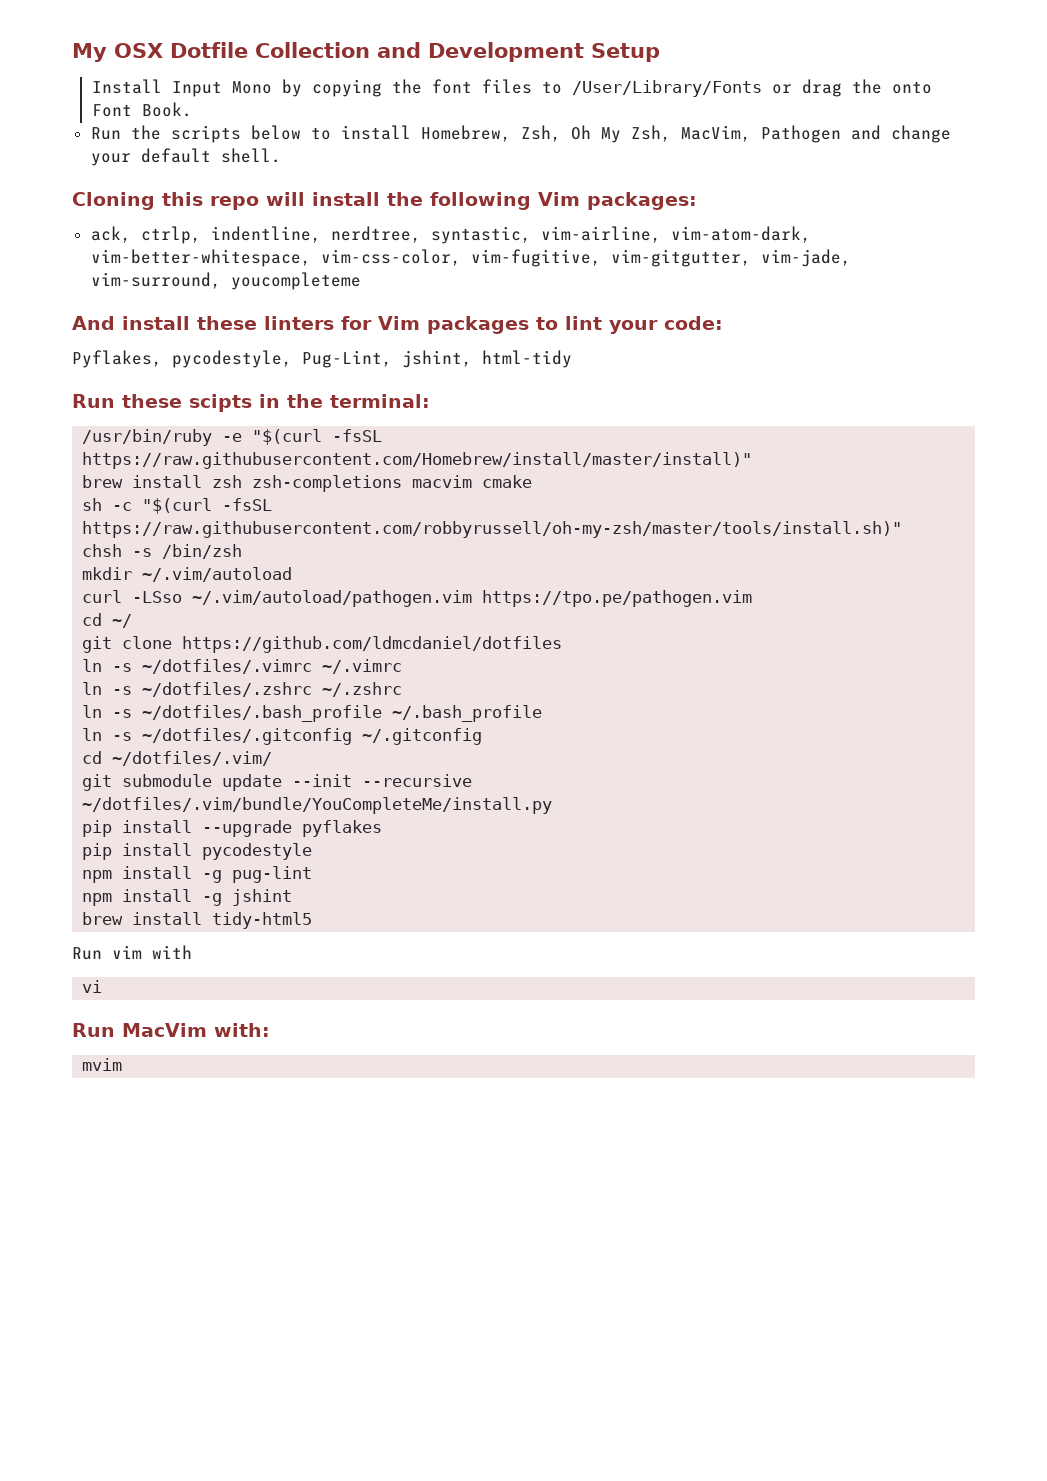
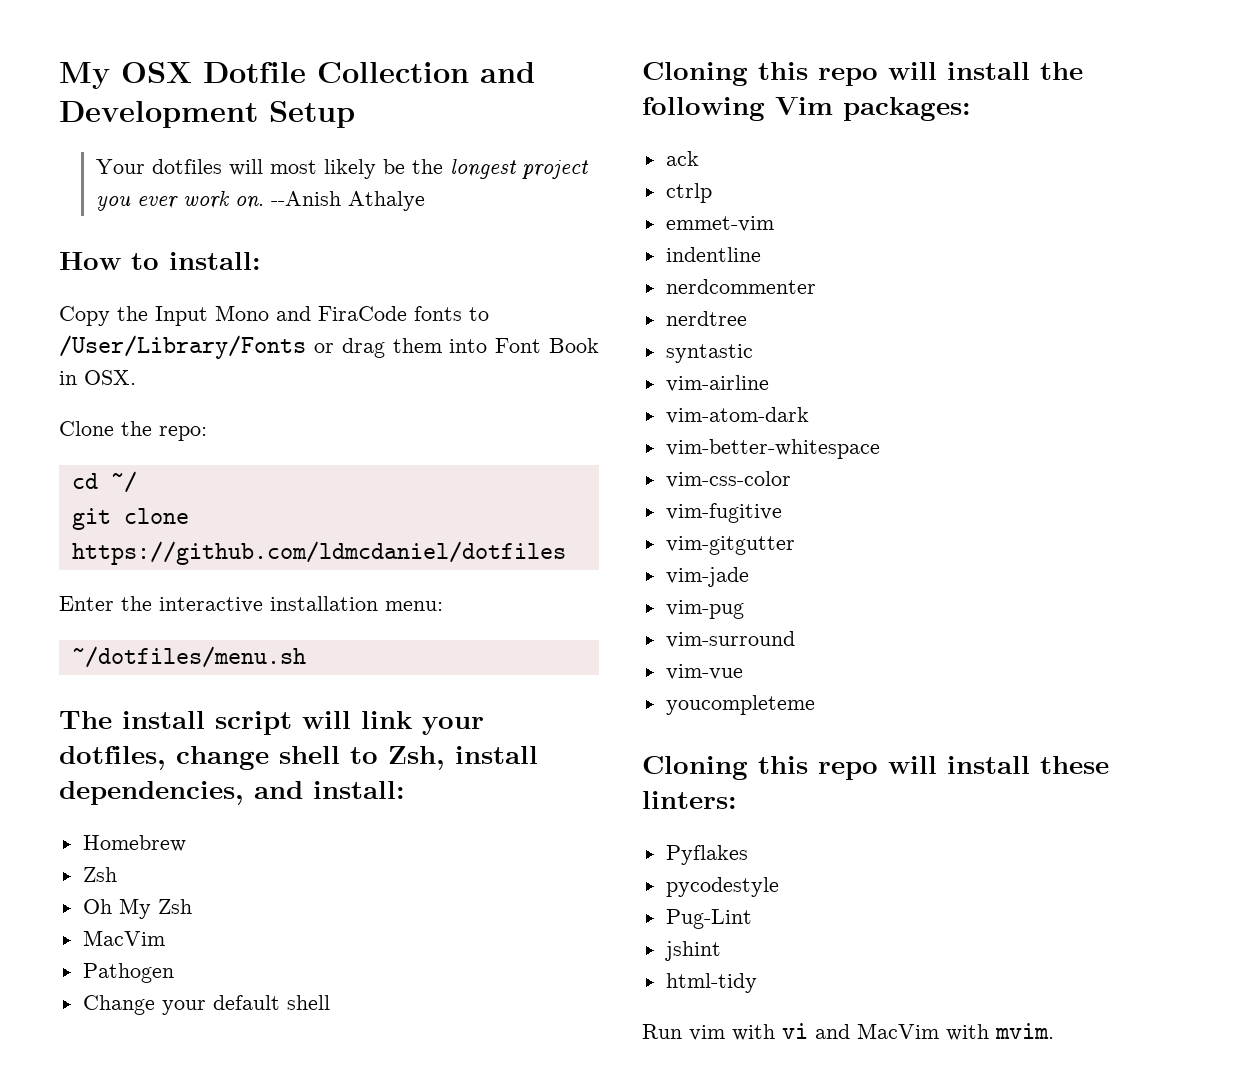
- Install Input Mono by copying the font files to /User/Library/Fonts or drag the onto Font Book.
- Run the scripts below to install Homebrew, Zsh, Oh My Zsh, MacVim, Pathogen and change your default shell.
+ Your dotfiles will most likely be the longest project you ever work on. --Anish Athalye
+ How to install:
+ Copy the Input Mono and FiraCode fonts to /User/Library/Fonts or drag them into Font Book in OSX.
+ Clone the repo:
+ cd ~/
+ git clone https://github.com/ldmcdaniel/dotfiles
+ Enter the interactive installation menu:
+ ~/dotfiles/menu.sh
+ The install script will link your dotfiles, change shell to Zsh, install dependencies, and install:
+ Homebrew
+ Zsh
+ Oh My Zsh
+ MacVim
+ Pathogen
+ Change your default shell
- ack, ctrlp, indentline, nerdtree, syntastic, vim-airline, vim-atom-dark, vim-better-whitespace, vim-css-color, vim-fugitive, vim-gitgutter, vim-jade, vim-surround, youcompleteme
- And install these linters for Vim packages to lint your code:
- Pyflakes, pycodestyle, Pug-Lint, jshint, html-tidy
- Run these scipts in the terminal:
- /usr/bin/ruby -e "$(curl -fsSL https://raw.githubusercontent.com/Homebrew/install/master/install)"
- brew install zsh zsh-completions macvim cmake
- sh -c "$(curl -fsSL https://raw.githubusercontent.com/robbyrussell/oh-my-zsh/master/tools/install.sh)"
- chsh -s /bin/zsh
- mkdir ~/.vim/autoload
- curl -LSso ~/.vim/autoload/pathogen.vim https://tpo.pe/pathogen.vim
- cd ~/
- git clone https://github.com/ldmcdaniel/dotfiles
- ln -s ~/dotfiles/.vimrc ~/.vimrc
- ln -s ~/dotfiles/.zshrc ~/.zshrc
- ln -s ~/dotfiles/.bash_profile ~/.bash_profile
- ln -s ~/dotfiles/.gitconfig ~/.gitconfig
- cd ~/dotfiles/.vim/
- git submodule update --init --recursive
- ~/dotfiles/.vim/bundle/YouCompleteMe/install.py
- pip install --upgrade pyflakes
- pip install pycodestyle
- npm install -g pug-lint
- npm install -g jshint
- brew install tidy-html5
+ ack
+ ctrlp
+ emmet-vim
+ indentline
+ nerdcommenter
+ nerdtree
+ syntastic
+ vim-airline
+ vim-atom-dark
+ vim-better-whitespace
+ vim-css-color
+ vim-fugitive
+ vim-gitgutter
+ vim-jade
+ vim-pug
+ vim-surround
+ vim-vue
+ youcompleteme
+ Cloning this repo will install these linters:
+ Pyflakes
+ pycodestyle
+ Pug-Lint
+ jshint
+ html-tidy
- Run vim with
- vi
- Run MacVim with:
- mvim
+ Run vim with vi and MacVim with mvim.

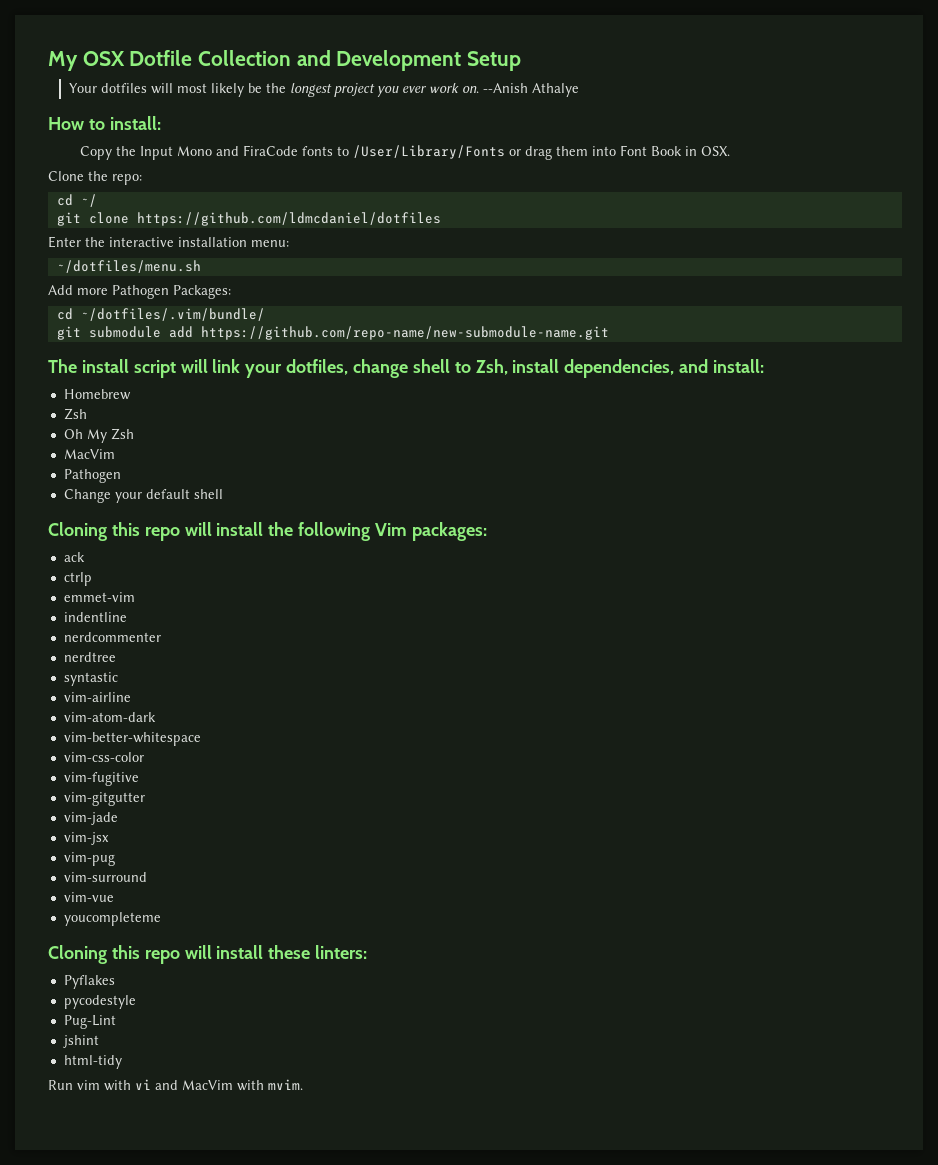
+ Add more Pathogen Packages:
+ cd ~/dotfiles/.vim/bundle/
+ git submodule add https://github.com/repo-name/new-submodule-name.git
+ vim-jsx

